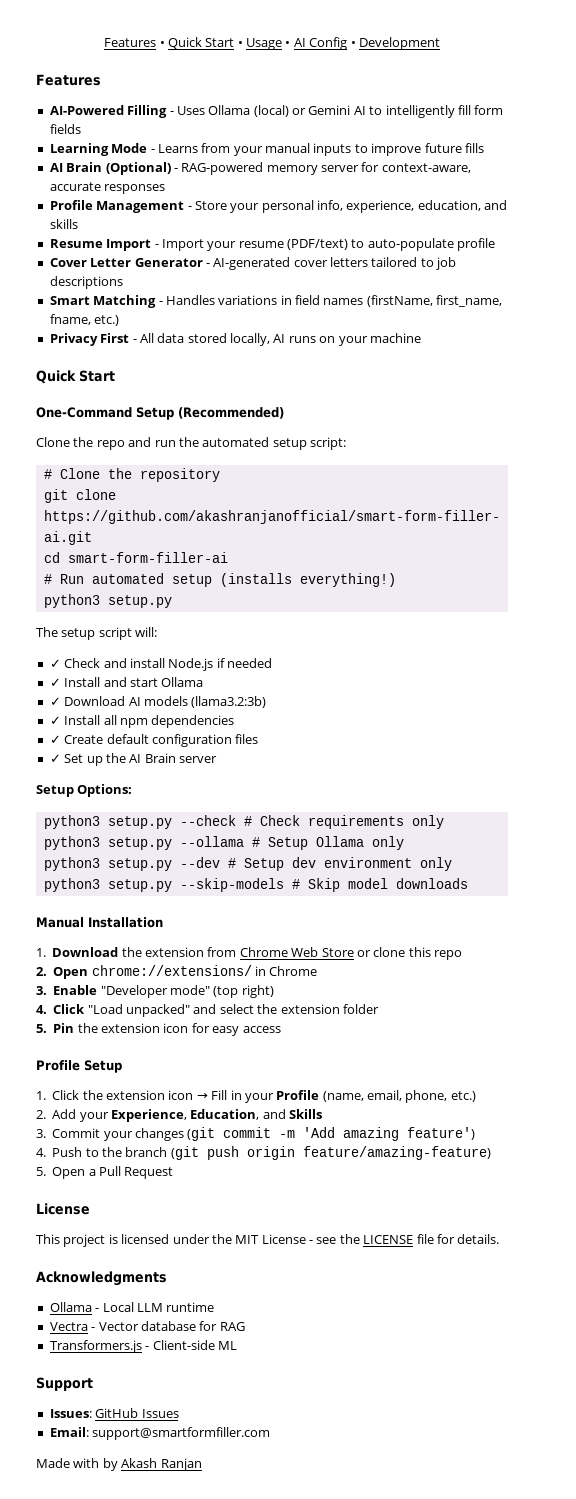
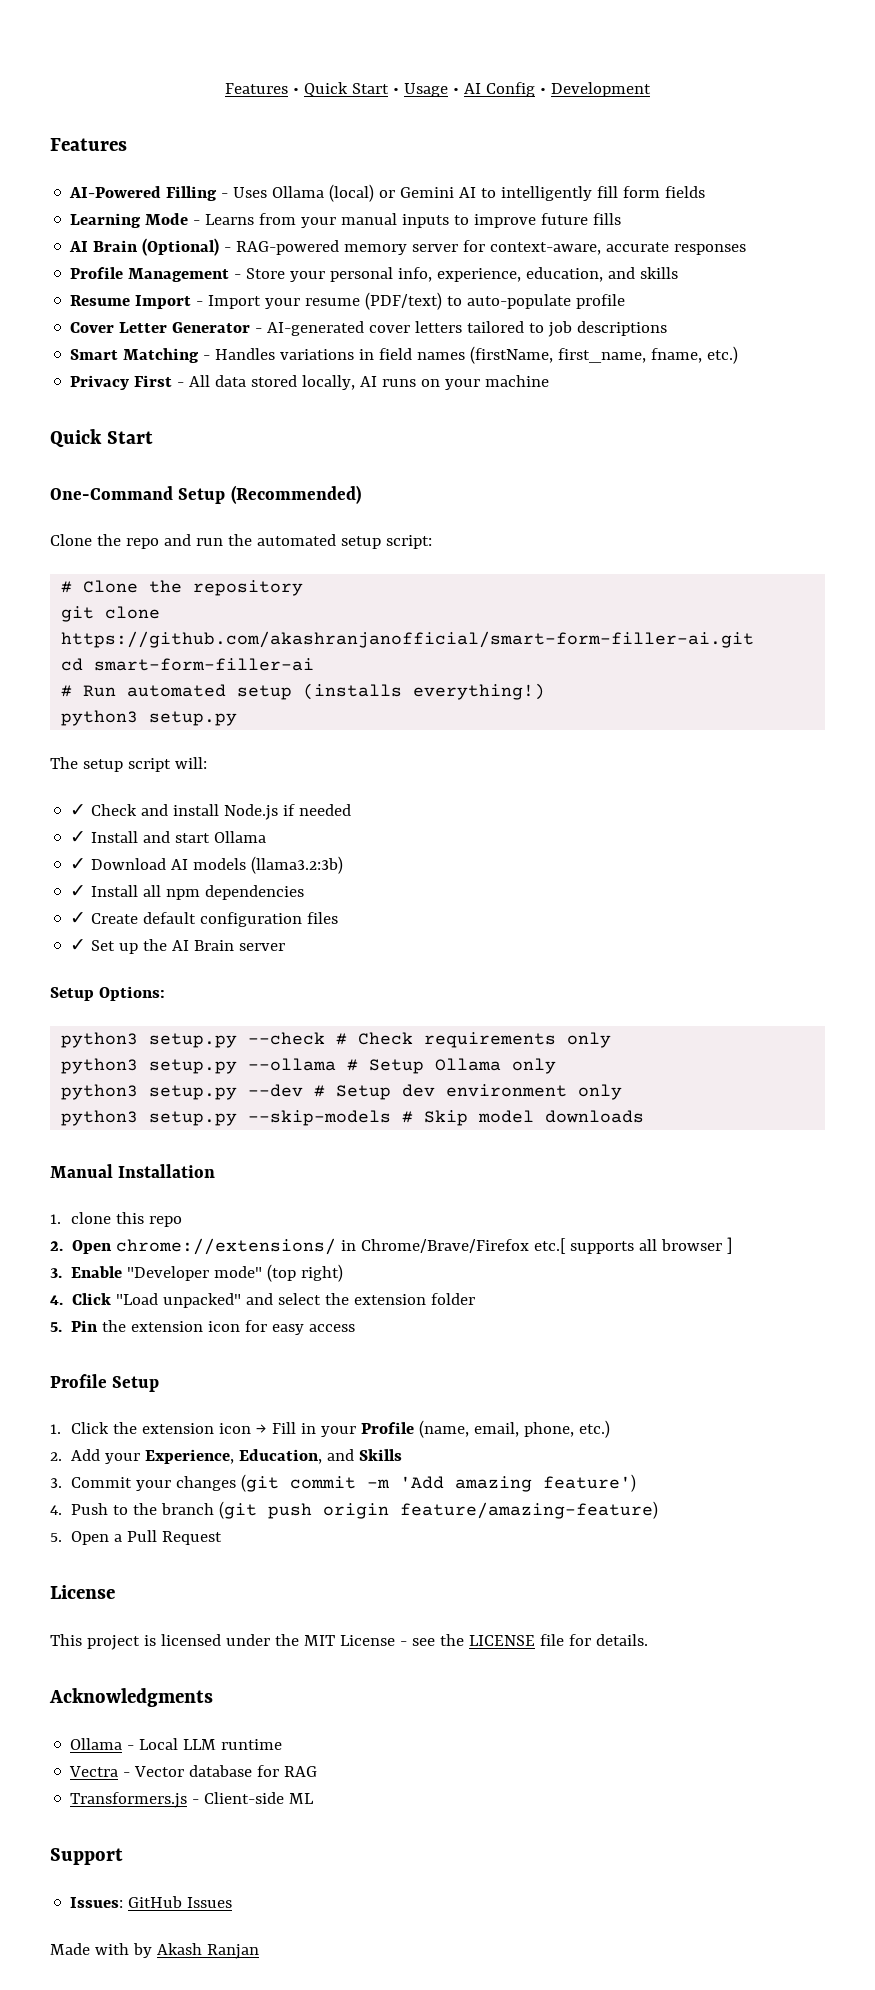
- 1. Download the extension from Chrome Web Store or clone this repo
+ 1. clone this repo
- 2. Open chrome://extensions/ in Chrome
+ 2. Open chrome://extensions/ in Chrome/Brave/Firefox etc.[ supports all browser ]
- Email: support@smartformfiller.com

